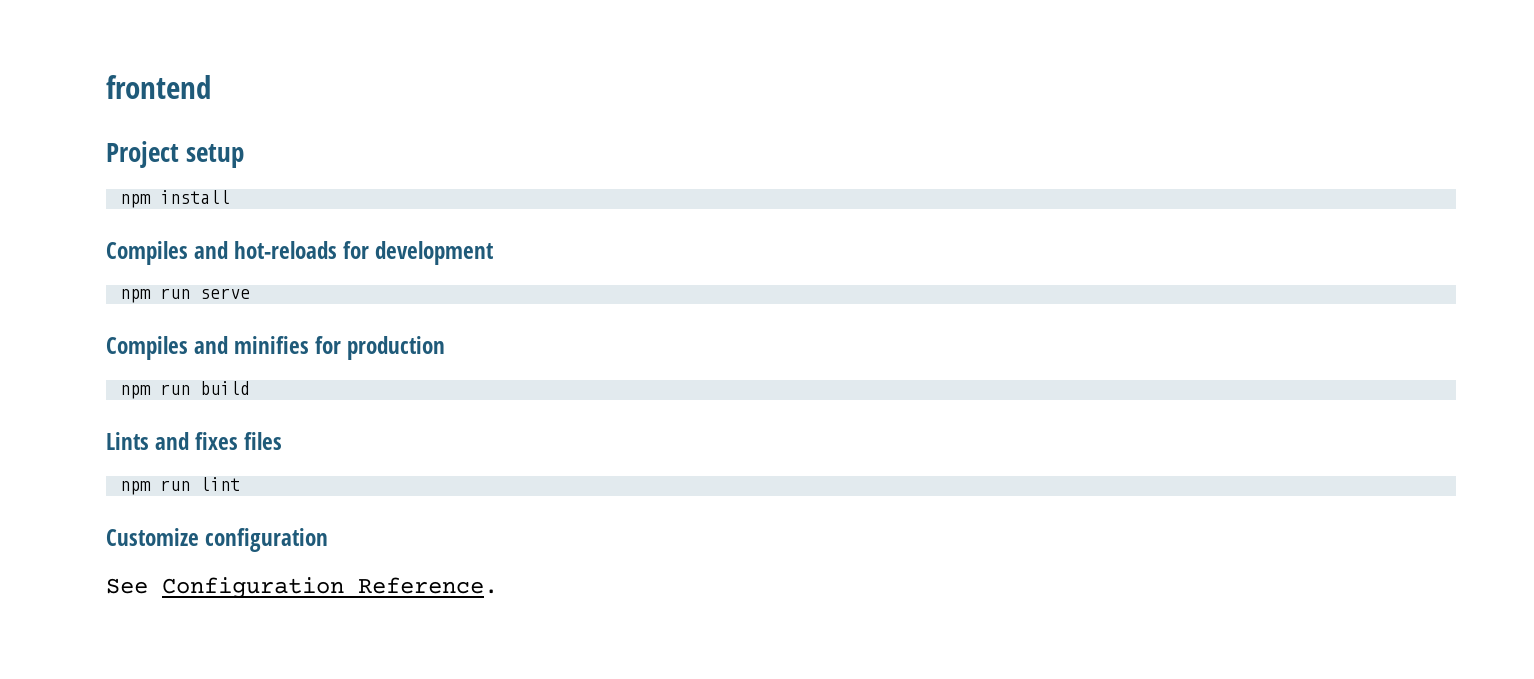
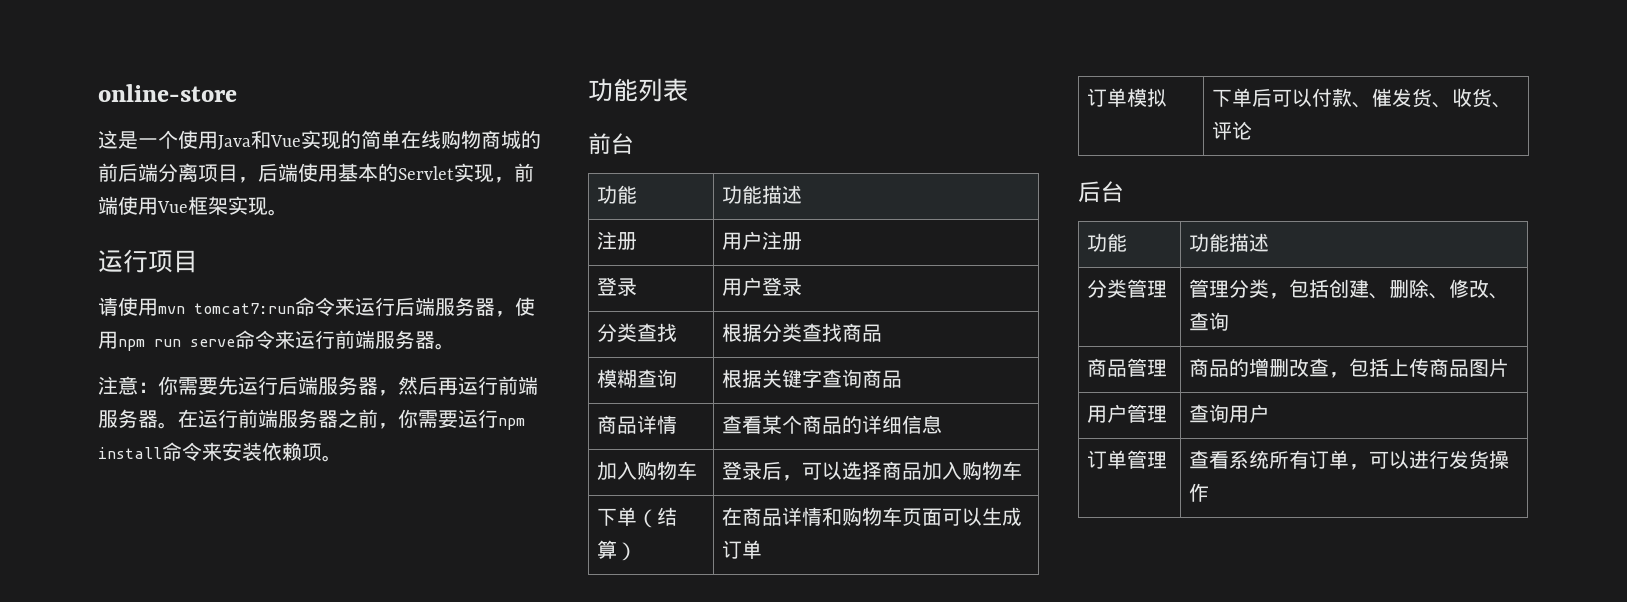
- frontend
- Project setup
- npm install
- Compiles and hot-reloads for development
- npm run serve
- Compiles and minifies for production
- npm run build
- Lints and fixes files
- npm run lint
- Customize configuration
- See Configuration Reference.
+ online-store
+ 这是一个使用Java和Vue实现的简单在线购物商城的前后端分离项目，后端使用基本的Servlet实现，前端使用Vue框架实现。
+ 运行项目
+ 请使用mvn tomcat7:run命令来运行后端服务器，使用npm run serve命令来运行前端服务器。
+ 注意：你需要先运行后端服务器，然后再运行前端服务器。在运行前端服务器之前，你需要运行npm install命令来安装依赖项。
+ 功能列表
+ 前台
+ 功能 | 功能描述
+ 注册 | 用户注册
+ 登录 | 用户登录
+ 分类查找 | 根据分类查找商品
+ 模糊查询 | 根据关键字查询商品
+ 商品详情 | 查看某个商品的详细信息
+ 加入购物车 | 登录后，可以选择商品加入购物车
+ 下单（结算） | 在商品详情和购物车页面可以生成订单
+ 订单模拟 | 下单后可以付款、催发货、收货、评论
+ 后台
+ 功能 | 功能描述
+ 分类管理 | 管理分类，包括创建、删除、修改、查询
+ 商品管理 | 商品的增删改查，包括上传商品图片
+ 用户管理 | 查询用户
+ 订单管理 | 查看系统所有订单，可以进行发货操作

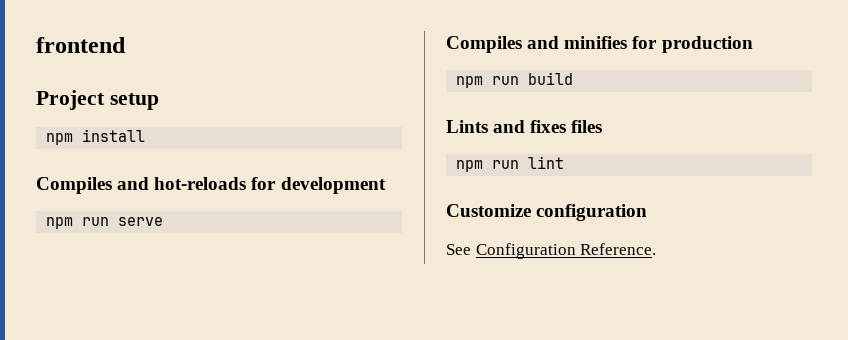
- online-store
- 这是一个使用Java和Vue实现的简单在线购物商城的前后端分离项目，后端使用基本的Servlet实现，前端使用Vue框架实现。
- 运行项目
- 请使用mvn tomcat7:run命令来运行后端服务器，使用npm run serve命令来运行前端服务器。
- 注意：你需要先运行后端服务器，然后再运行前端服务器。在运行前端服务器之前，你需要运行npm install命令来安装依赖项。
- 功能列表
- 前台
- 功能 | 功能描述
- 注册 | 用户注册
- 登录 | 用户登录
- 分类查找 | 根据分类查找商品
- 模糊查询 | 根据关键字查询商品
- 商品详情 | 查看某个商品的详细信息
- 加入购物车 | 登录后，可以选择商品加入购物车
- 下单（结算） | 在商品详情和购物车页面可以生成订单
- 订单模拟 | 下单后可以付款、催发货、收货、评论
- 后台
- 功能 | 功能描述
- 分类管理 | 管理分类，包括创建、删除、修改、查询
- 商品管理 | 商品的增删改查，包括上传商品图片
- 用户管理 | 查询用户
- 订单管理 | 查看系统所有订单，可以进行发货操作
+ frontend
+ Project setup
+ npm install
+ Compiles and hot-reloads for development
+ npm run serve
+ Compiles and minifies for production
+ npm run build
+ Lints and fixes files
+ npm run lint
+ Customize configuration
+ See Configuration Reference.

